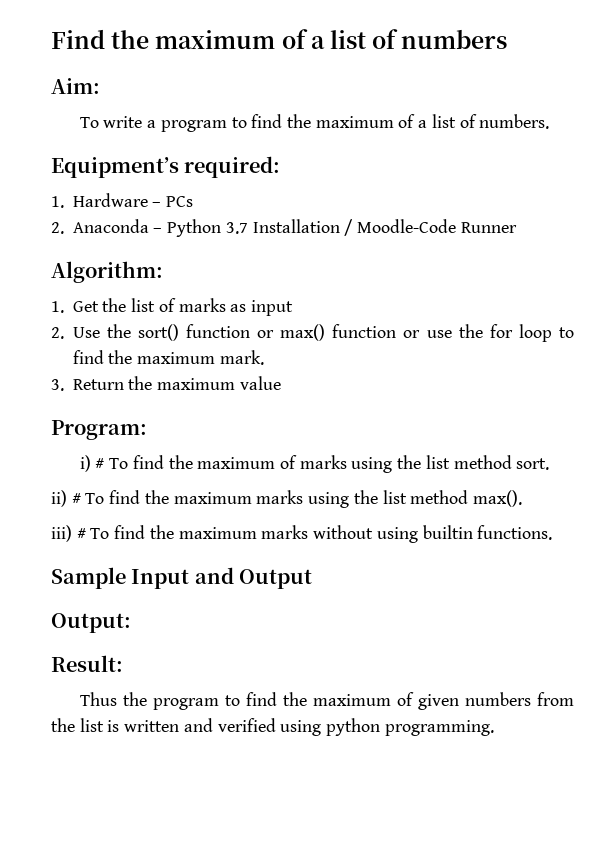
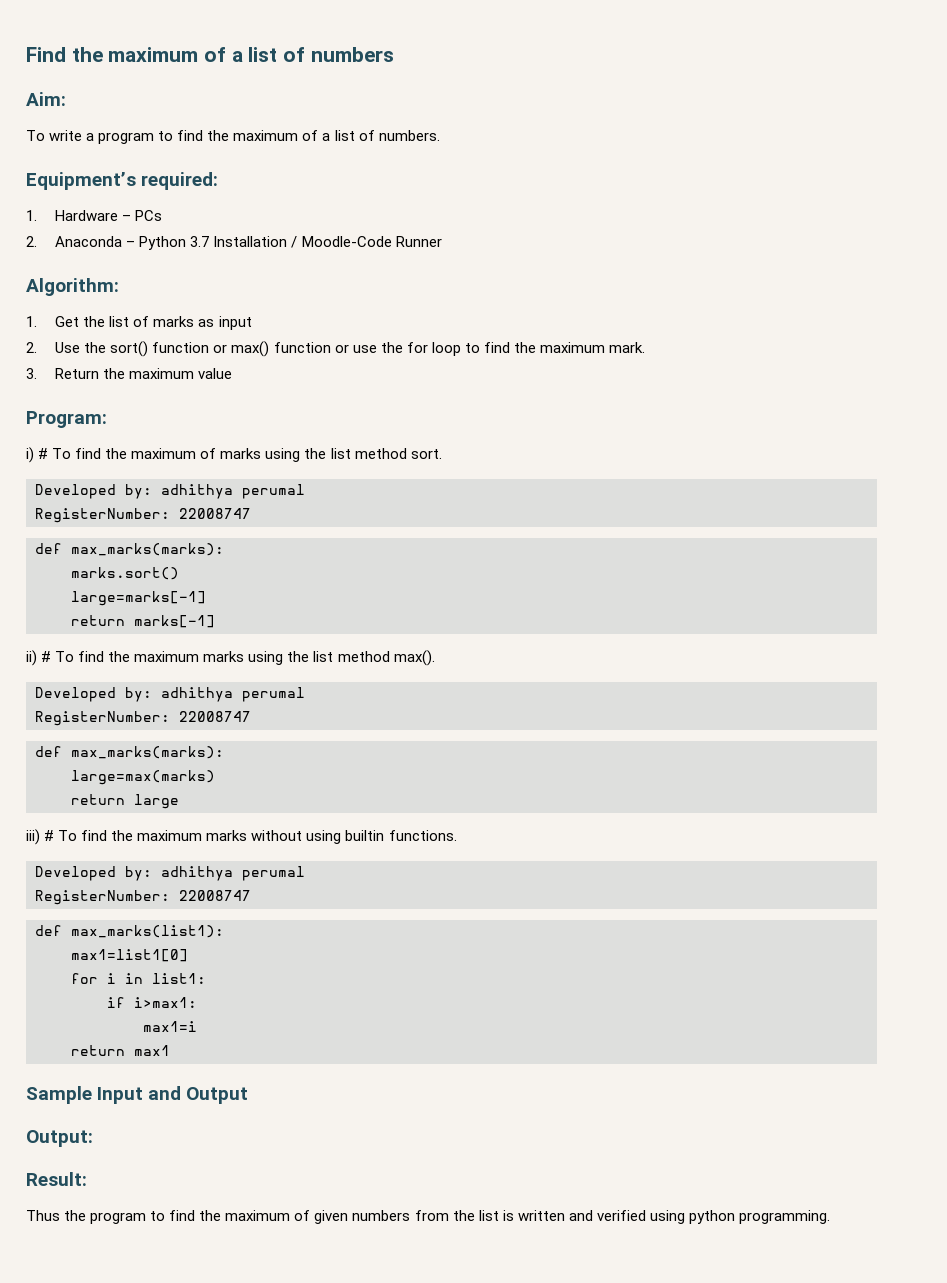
  i) # To find the maximum of marks using the list method sort.
+ Developed by: adhithya perumal
+ RegisterNumber: 22008747
+ def max_marks(marks):
+ marks.sort()
+ large=marks[-1]
+ return marks[-1]
  ii) # To find the maximum marks using the list method max().
+ Developed by: adhithya perumal
+ RegisterNumber: 22008747
+ def max_marks(marks):
+ large=max(marks)
+ return large
  iii) # To find the maximum marks without using builtin functions.
+ Developed by: adhithya perumal
+ RegisterNumber: 22008747
+ def max_marks(list1):
+ max1=list1[0]
+ for i in list1:
+ if i>max1:
+ max1=i
+ return max1

